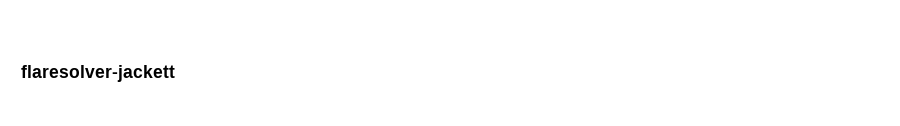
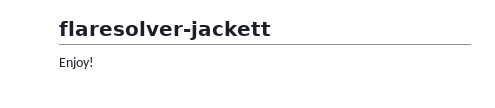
+ Enjoy!

